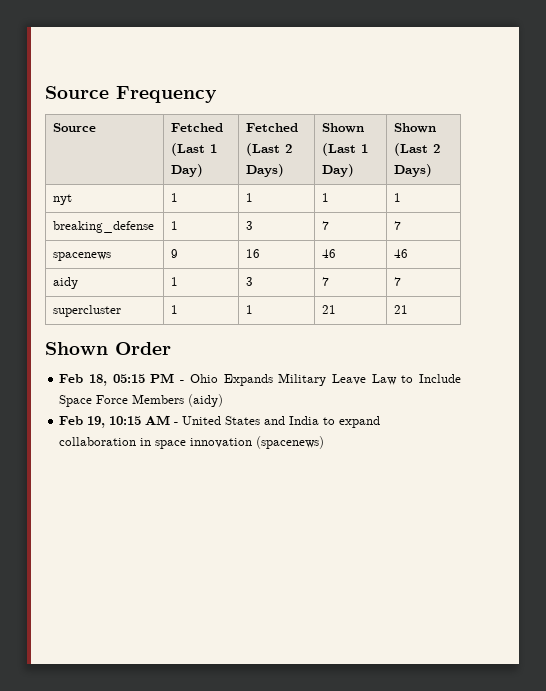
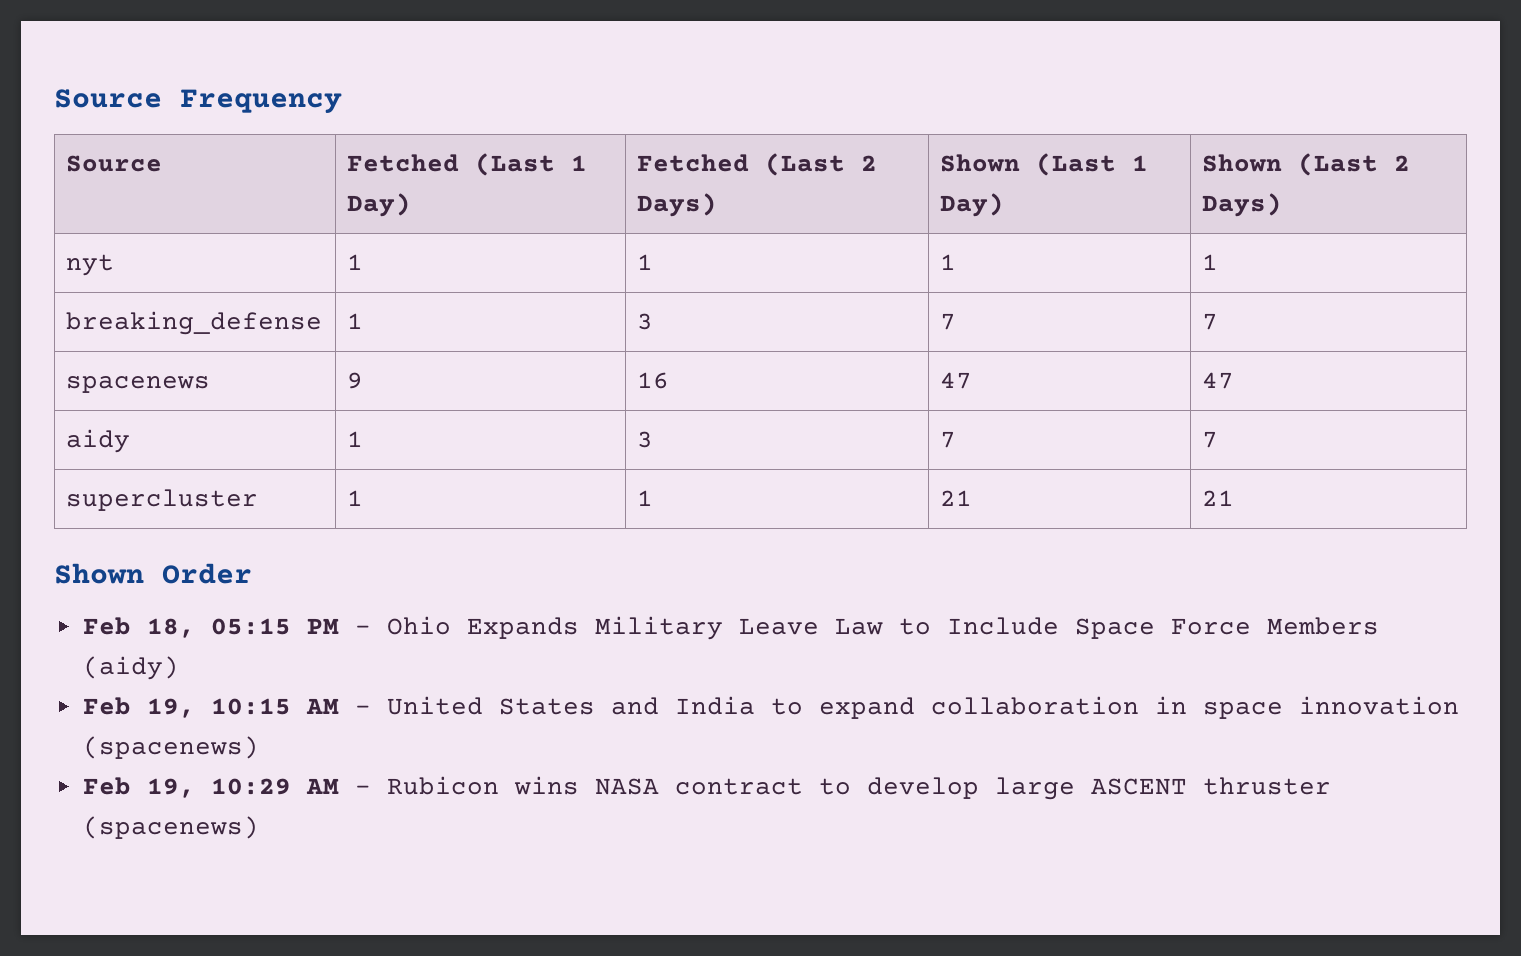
- spacenews | 9 | 16 | 46 | 46
+ spacenews | 9 | 16 | 47 | 47
+ Feb 19, 10:29 AM - Rubicon wins NASA contract to develop large ASCENT thruster (spacenews)

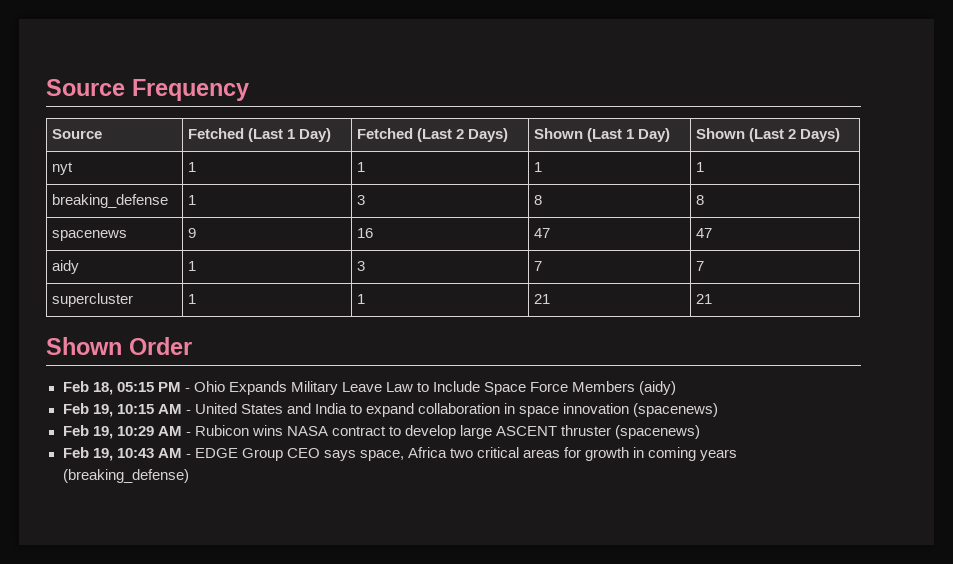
- breaking_defense | 1 | 3 | 7 | 7
+ breaking_defense | 1 | 3 | 8 | 8
+ Feb 19, 10:43 AM - EDGE Group CEO says space, Africa two critical areas for growth in coming years (breaking_defense)

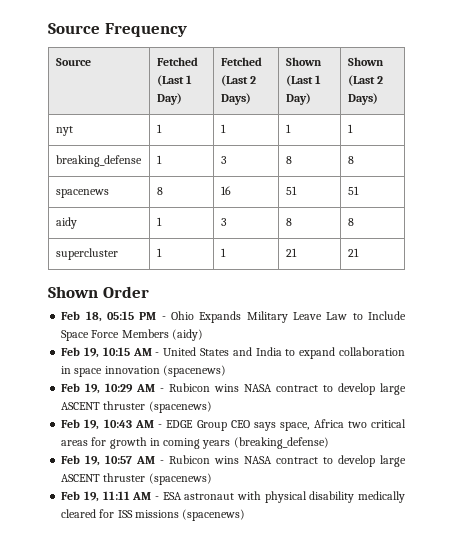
- spacenews | 9 | 16 | 47 | 47
+ spacenews | 8 | 16 | 51 | 51
- aidy | 1 | 3 | 7 | 7
+ aidy | 1 | 3 | 8 | 8
+ Feb 19, 10:57 AM - Rubicon wins NASA contract to develop large ASCENT thruster (spacenews)
+ Feb 19, 11:11 AM - ESA astronaut with physical disability medically cleared for ISS missions (spacenews)

